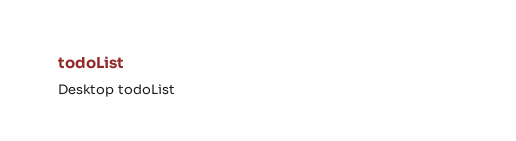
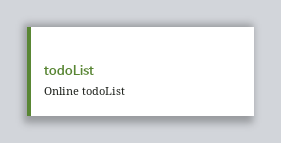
- Desktop todoList
+ Online todoList

